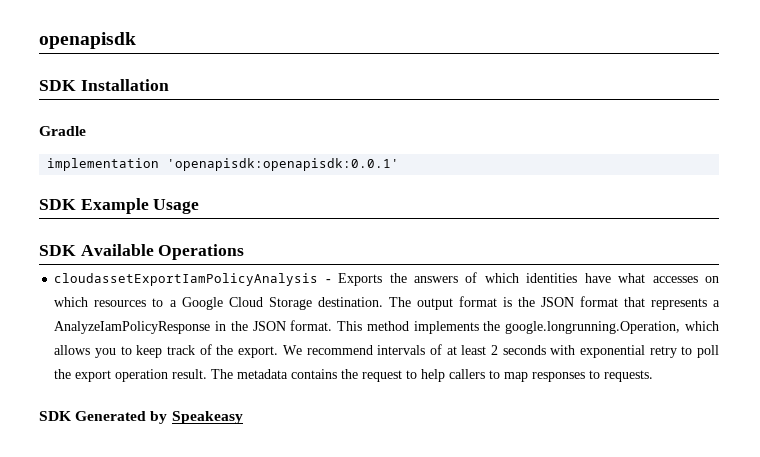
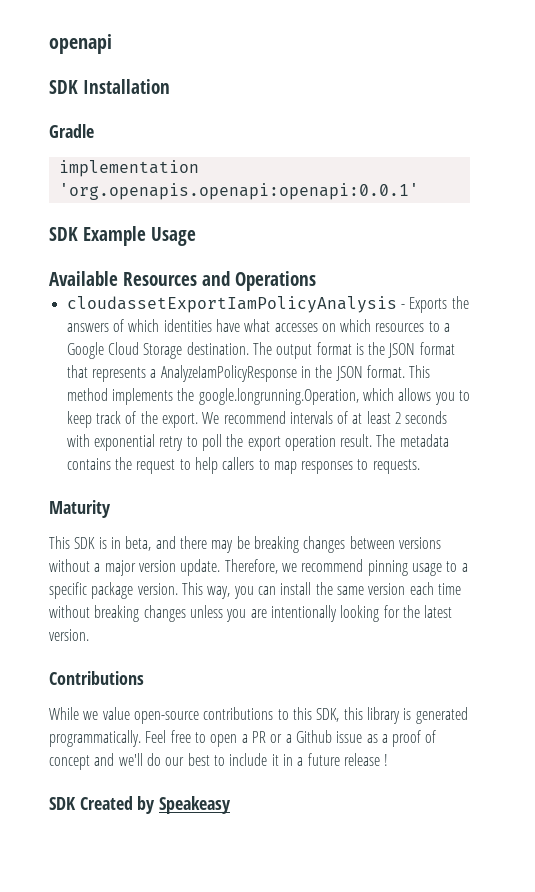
- openapisdk
+ openapi
- implementation 'openapisdk:openapisdk:0.0.1'
+ implementation 'org.openapis.openapi:openapi:0.0.1'
- SDK Available Operations
+ Available Resources and Operations
- SDK Generated by Speakeasy
+ Maturity
+ This SDK is in beta, and there may be breaking changes between versions without a major version update. Therefore, we recommend pinning usage to a specific package version. This way, you can install the same version each time without breaking changes unless you are intentionally looking for the latest version.
+ Contributions
+ While we value open-source contributions to this SDK, this library is generated programmatically. Feel free to open a PR or a Github issue as a proof of concept and we'll do our best to include it in a future release !
+ SDK Created by Speakeasy

